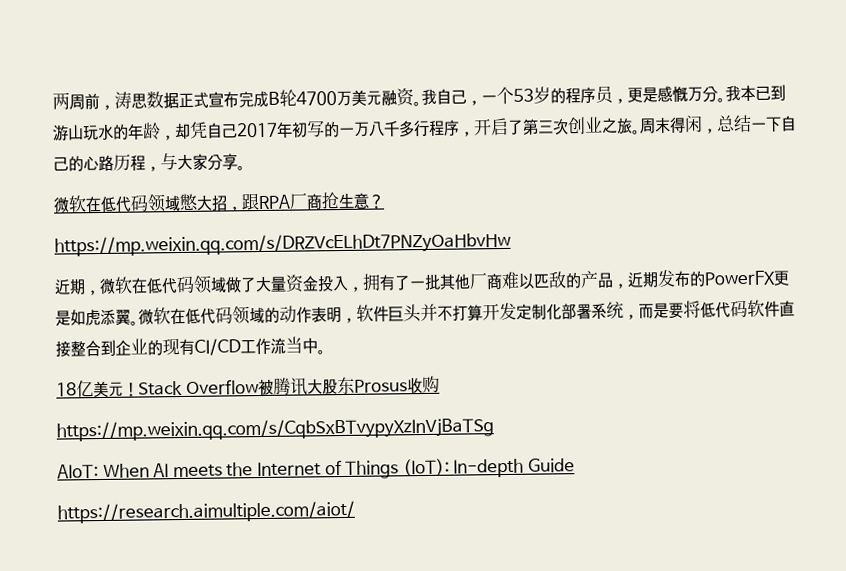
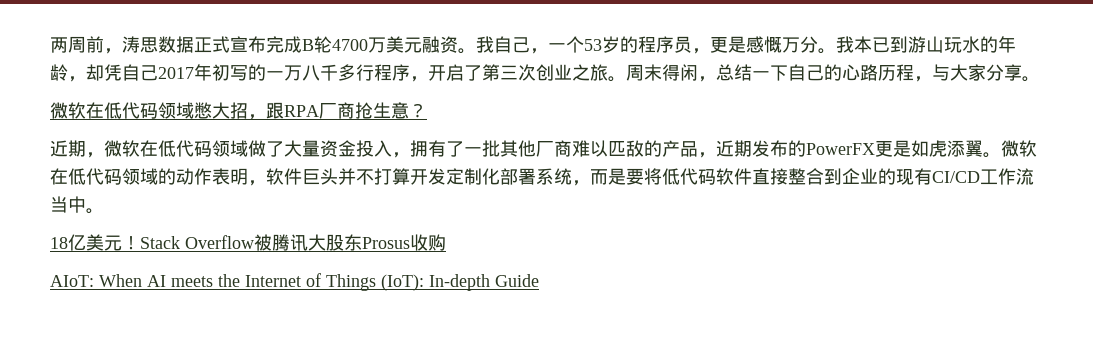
- https://mp.weixin.qq.com/s/DRZVcELhDt7PNZyOaHbvHw
- https://mp.weixin.qq.com/s/CqbSxBTvypyXzInVjBaTSg
- https://research.aimultiple.com/aiot/

